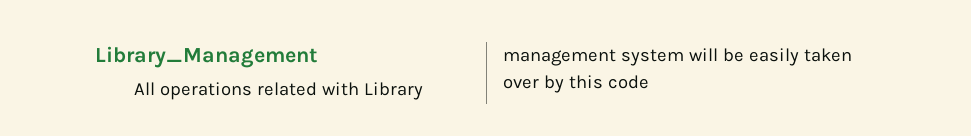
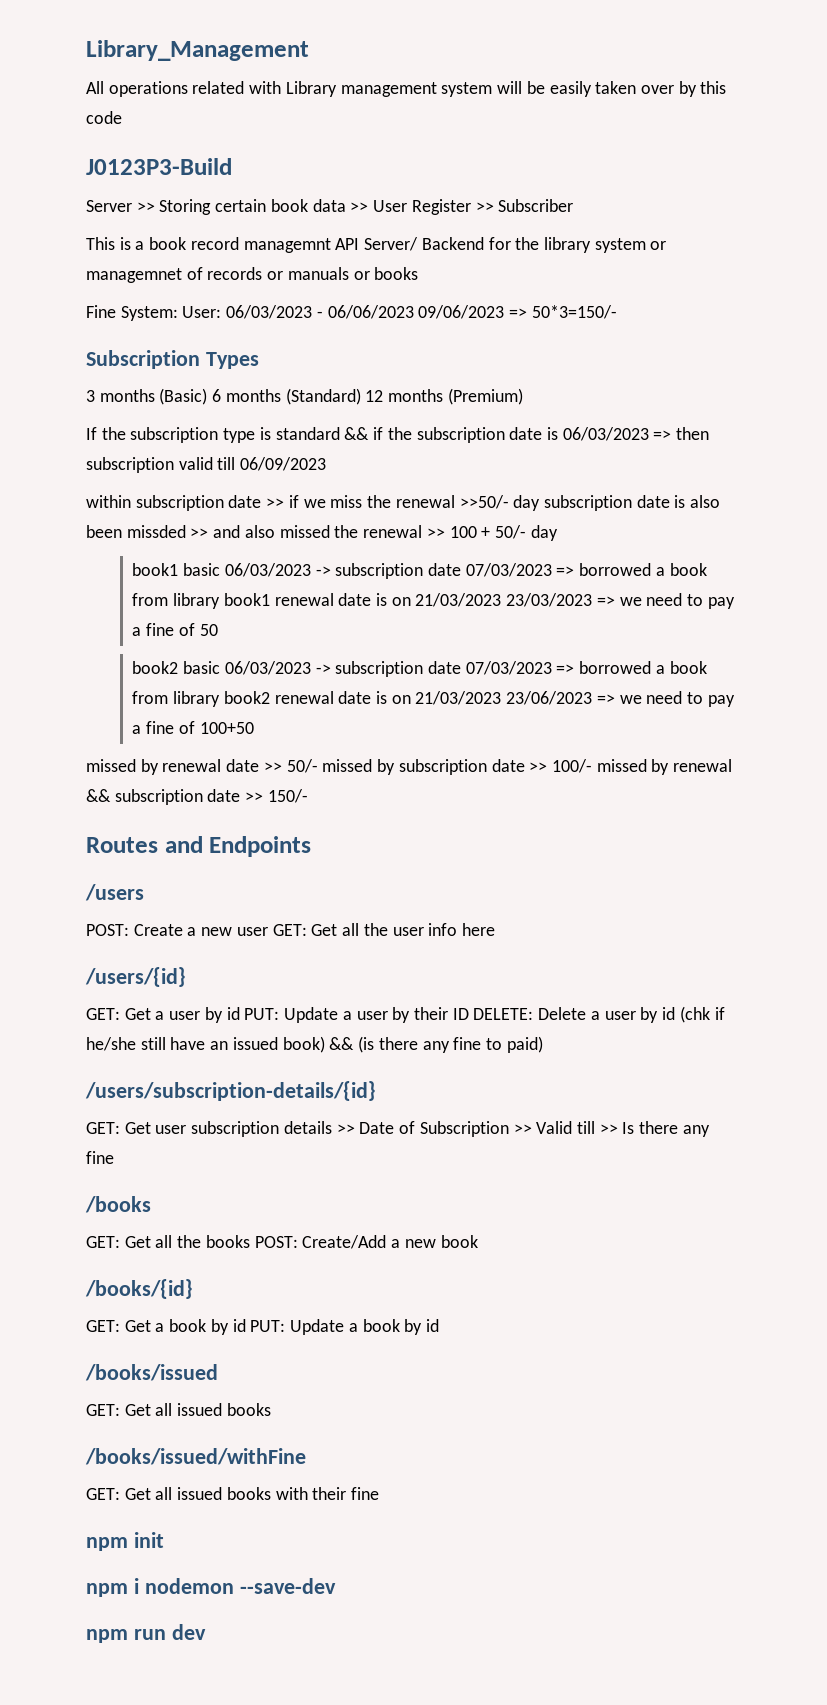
+ J0123P3-Build
+ Server >> Storing certain book data >> User Register >> Subscriber
+ This is a book record managemnt API Server/ Backend for the library system or managemnet of records or manuals or books
+ Fine System: User: 06/03/2023 - 06/06/2023 09/06/2023 => 50*3=150/-
+ Subscription Types
+ 3 months (Basic) 6 months (Standard) 12 months (Premium)
+ If the subscription type is standard && if the subscription date is 06/03/2023 => then subscription valid till 06/09/2023
+ within subscription date >> if we miss the renewal >>50/- day subscription date is also been missded >> and also missed the renewal >> 100 + 50/- day
+ book1 basic 06/03/2023 -> subscription date 07/03/2023 => borrowed a book from library book1 renewal date is on 21/03/2023 23/03/2023 => we need to pay a fine of 50
+ book2 basic 06/03/2023 -> subscription date 07/03/2023 => borrowed a book from library book2 renewal date is on 21/03/2023 23/06/2023 => we need to pay a fine of 100+50
+ missed by renewal date >> 50/- missed by subscription date >> 100/- missed by renewal && subscription date >> 150/-
+ Routes and Endpoints
+ /users
+ POST: Create a new user GET: Get all the user info here
+ /users/{id}
+ GET: Get a user by id PUT: Update a user by their ID DELETE: Delete a user by id (chk if he/she still have an issued book) && (is there any fine to paid)
+ /users/subscription-details/{id}
+ GET: Get user subscription details >> Date of Subscription >> Valid till >> Is there any fine
+ /books
+ GET: Get all the books POST: Create/Add a new book
+ /books/{id}
+ GET: Get a book by id PUT: Update a book by id
+ /books/issued
+ GET: Get all issued books
+ /books/issued/withFine
+ GET: Get all issued books with their fine
+ npm init
+ npm i nodemon --save-dev
+ npm run dev

